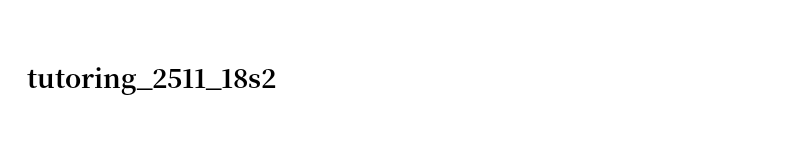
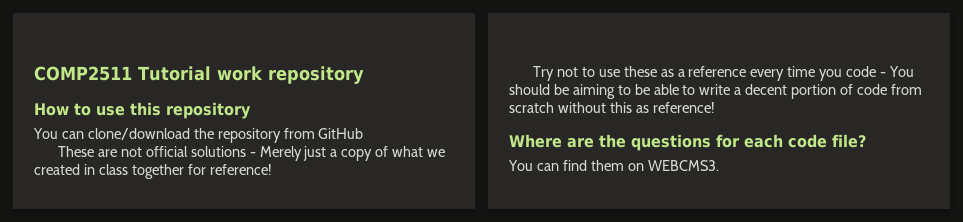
- tutoring_2511_18s2
+ COMP2511 Tutorial work repository
+ How to use this repository
+ You can clone/download the repository from GitHub
+ These are not official solutions - Merely just a copy of what we created in class together for reference!
+ Try not to use these as a reference every time you code - You should be aiming to be able to write a decent portion of code from scratch without this as reference!
+ Where are the questions for each code file?
+ You can find them on WEBCMS3.

